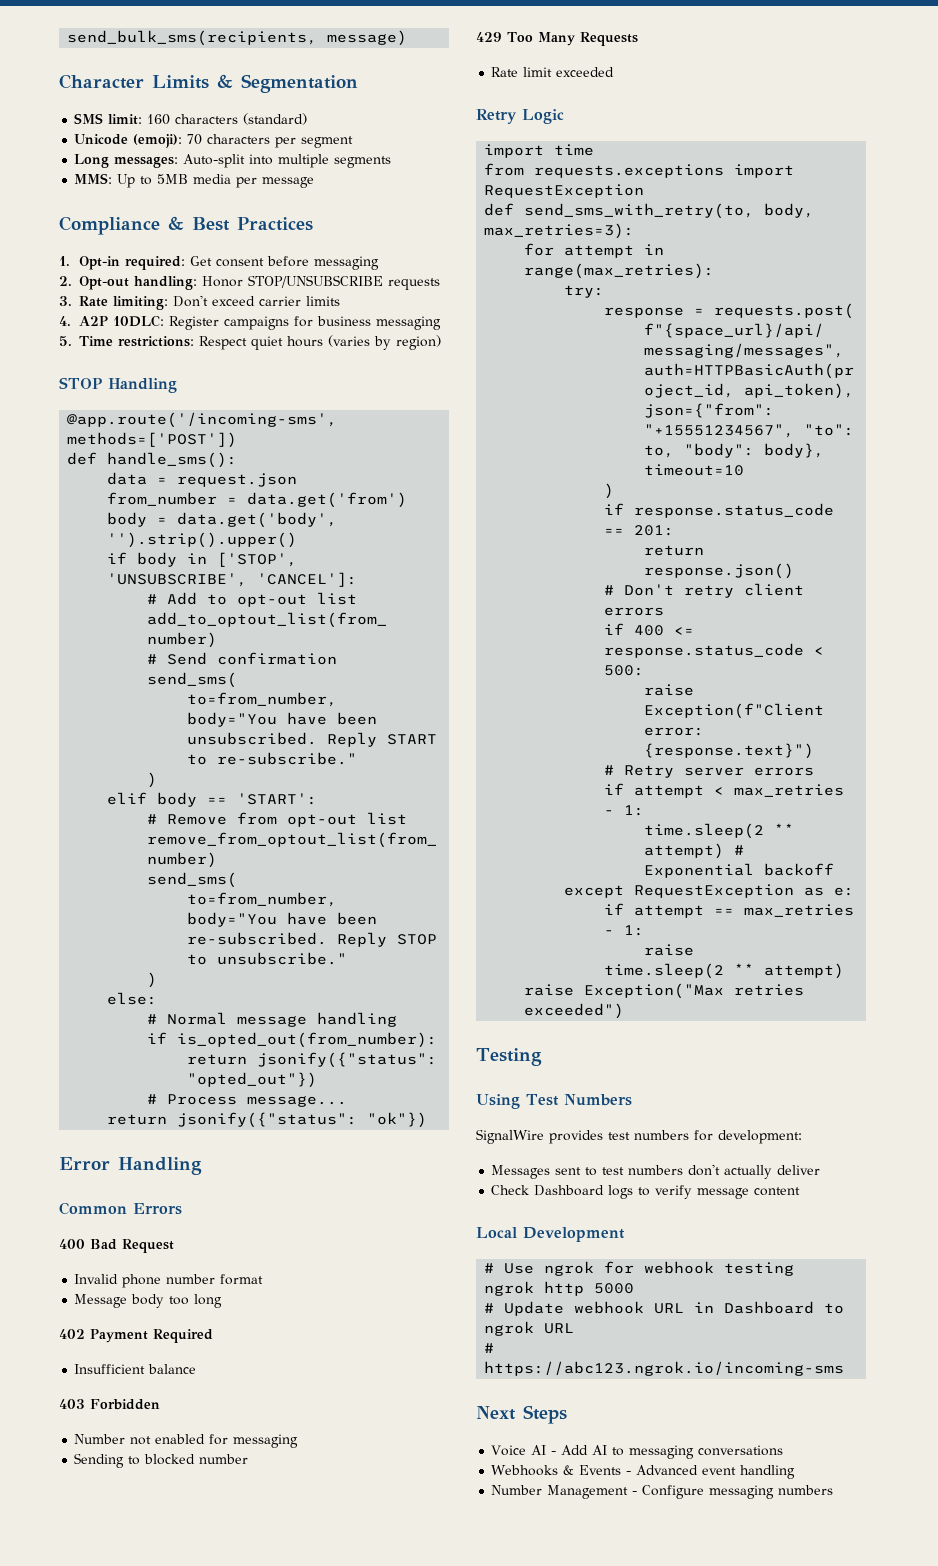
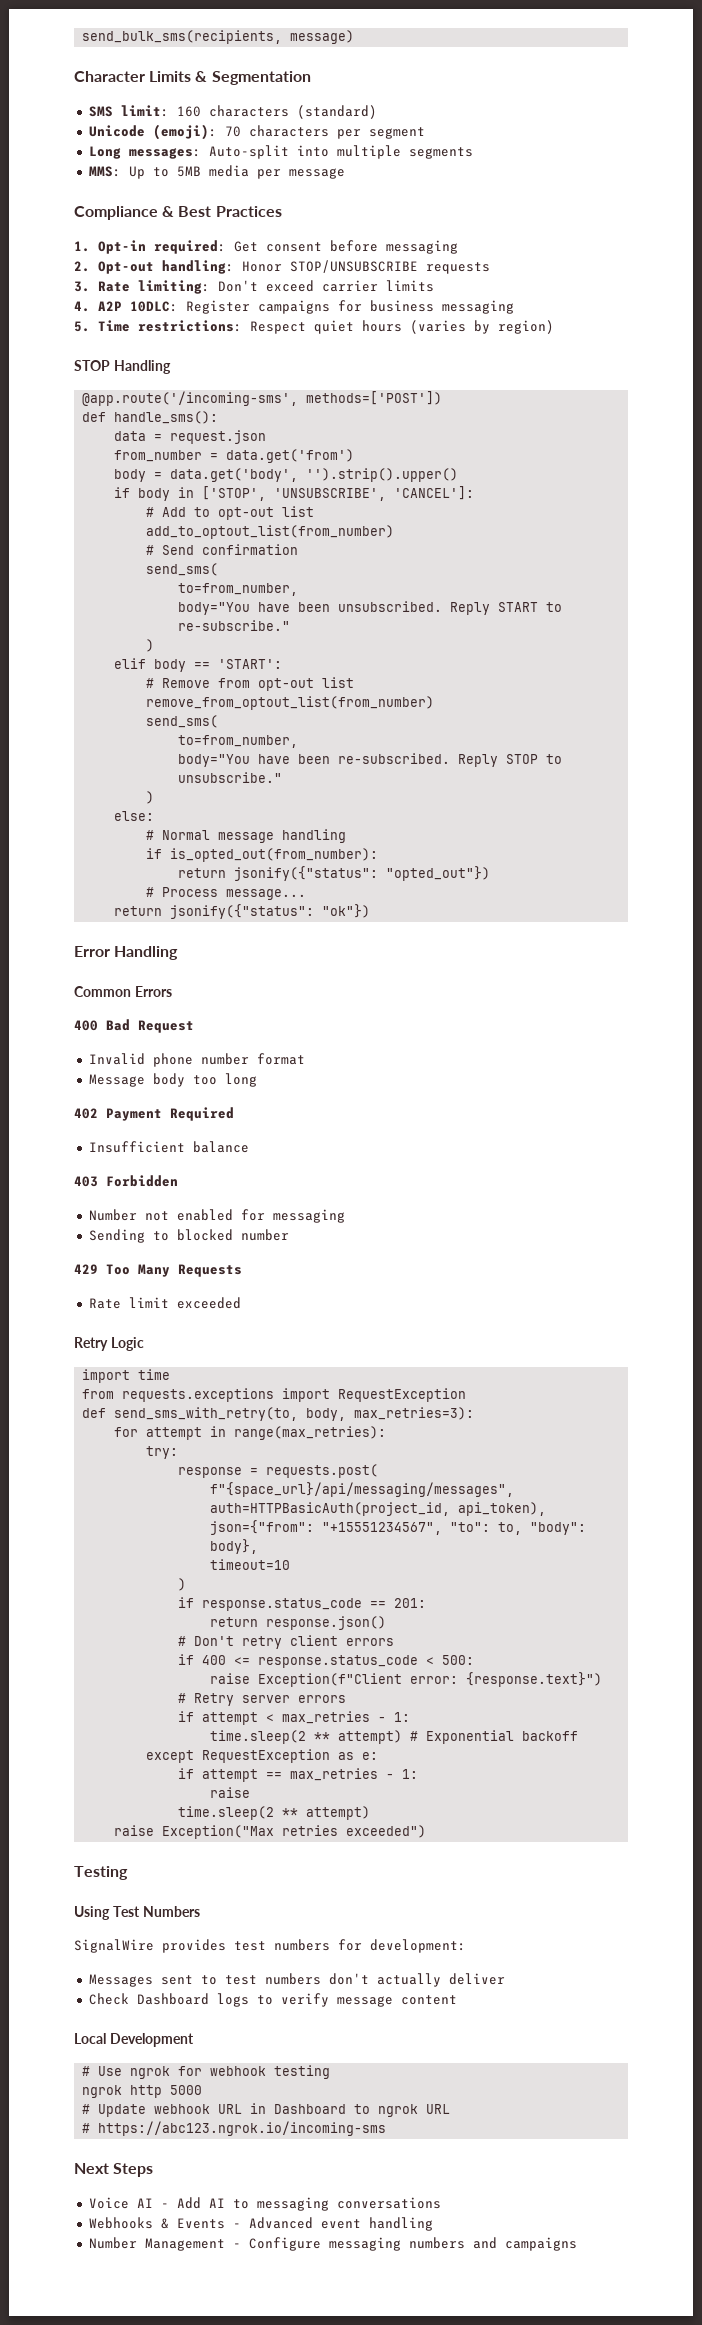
- Number Management - Configure messaging numbers
+ Number Management - Configure messaging numbers and campaigns

